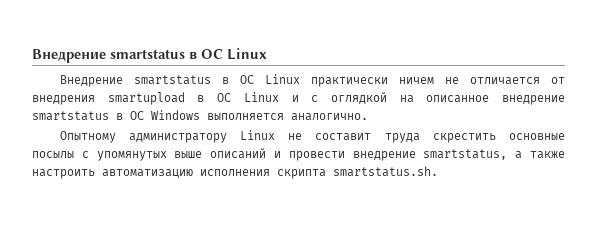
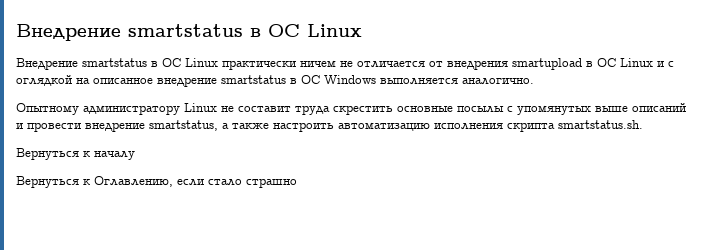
+ Вернуться к началу
+ Вернуться к Оглавлению, если стало страшно

